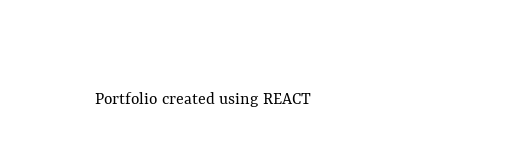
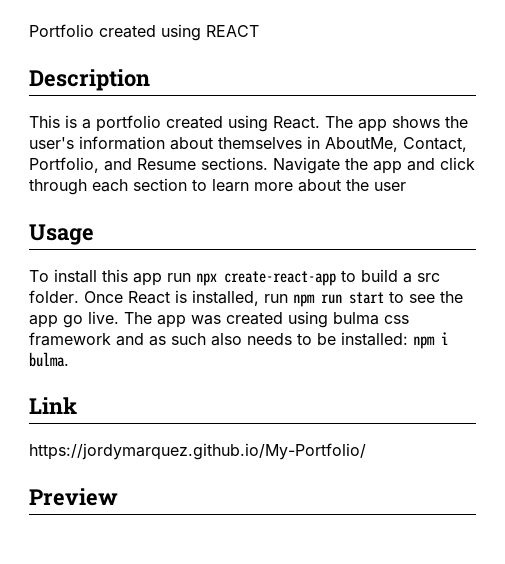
+ Description
+ This is a portfolio created using React. The app shows the user's information about themselves in AboutMe, Contact, Portfolio, and Resume sections. Navigate the app and click through each section to learn more about the user
+ Usage
+ To install this app run npx create-react-app to build a src folder. Once React is installed, run npm run start to see the app go live. The app was created using bulma css framework and as such also needs to be installed: npm i bulma.
+ Link
+ https://jordymarquez.github.io/My-Portfolio/
+ Preview

